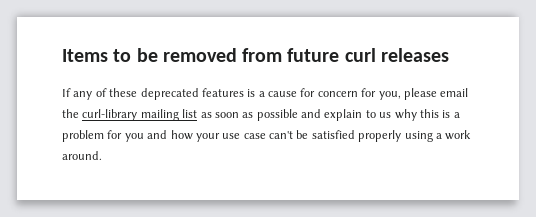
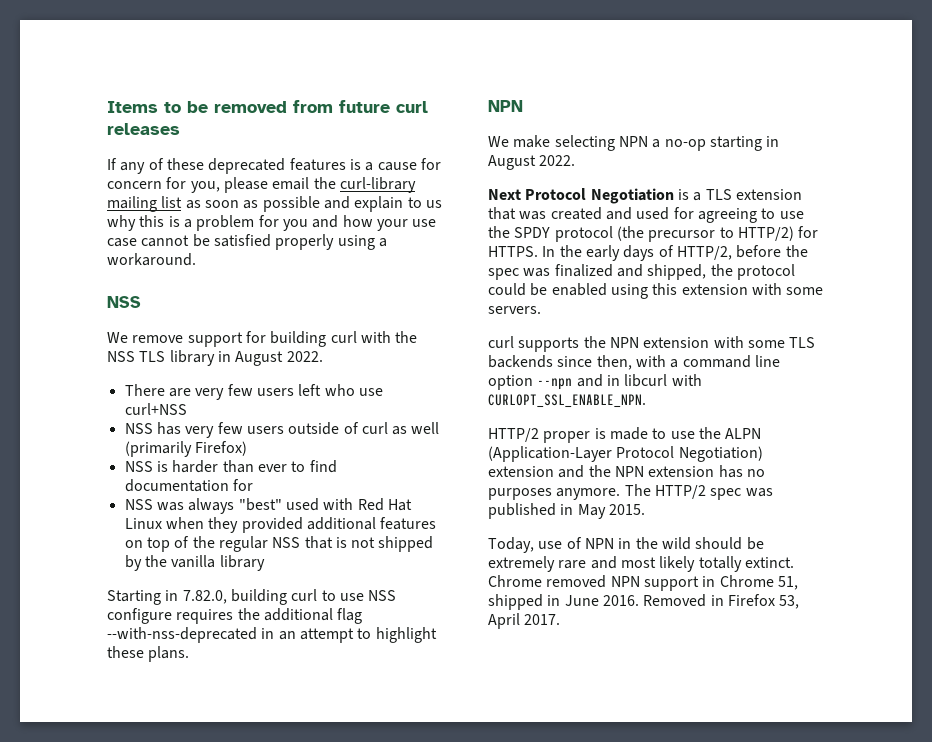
- If any of these deprecated features is a cause for concern for you, please email the curl-library mailing list as soon as possible and explain to us why this is a problem for you and how your use case can't be satisfied properly using a work around.
+ If any of these deprecated features is a cause for concern for you, please email the curl-library mailing list as soon as possible and explain to us why this is a problem for you and how your use case cannot be satisfied properly using a workaround.
+ NSS
+ We remove support for building curl with the NSS TLS library in August 2022.
+ There are very few users left who use curl+NSS
+ NSS has very few users outside of curl as well (primarily Firefox)
+ NSS is harder than ever to find documentation for
+ NSS was always "best" used with Red Hat Linux when they provided additional features on top of the regular NSS that is not shipped by the vanilla library
+ Starting in 7.82.0, building curl to use NSS configure requires the additional flag --with-nss-deprecated in an attempt to highlight these plans.
+ NPN
+ We make selecting NPN a no-op starting in August 2022.
+ Next Protocol Negotiation is a TLS extension that was created and used for agreeing to use the SPDY protocol (the precursor to HTTP/2) for HTTPS. In the early days of HTTP/2, before the spec was finalized and shipped, the protocol could be enabled using this extension with some servers.
+ curl supports the NPN extension with some TLS backends since then, with a command line option --npn and in libcurl with CURLOPT_SSL_ENABLE_NPN.
+ HTTP/2 proper is made to use the ALPN (Application-Layer Protocol Negotiation) extension and the NPN extension has no purposes anymore. The HTTP/2 spec was published in May 2015.
+ Today, use of NPN in the wild should be extremely rare and most likely totally extinct. Chrome removed NPN support in Chrome 51, shipped in June 2016. Removed in Firefox 53, April 2017.

